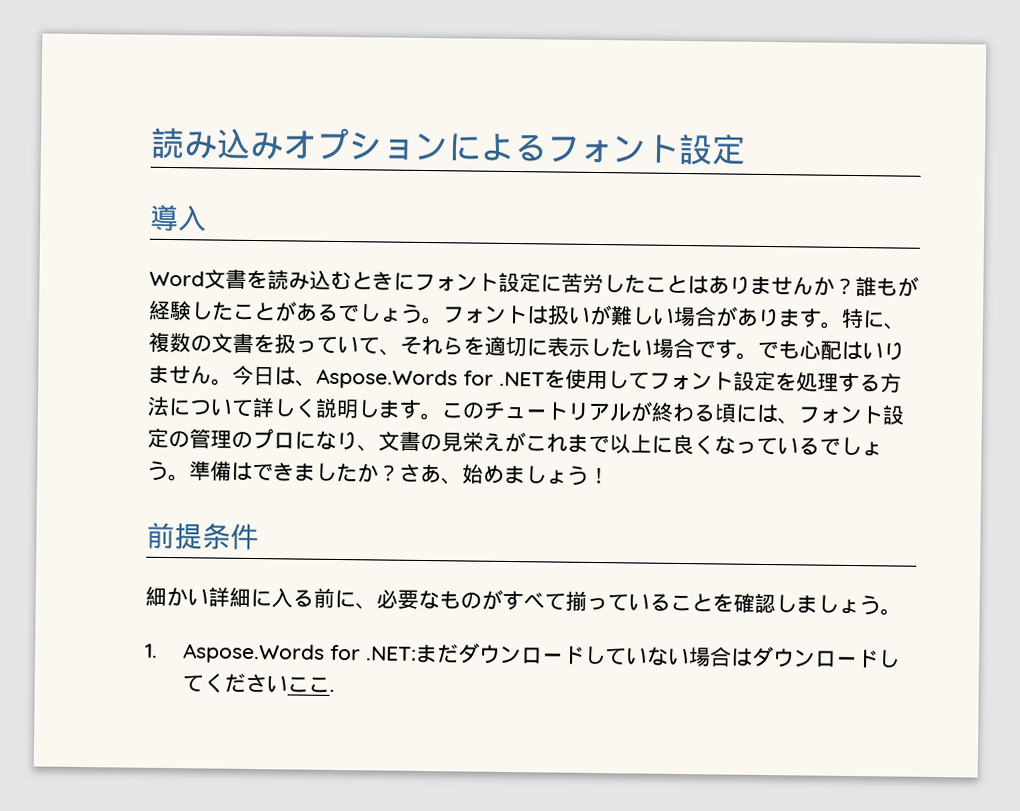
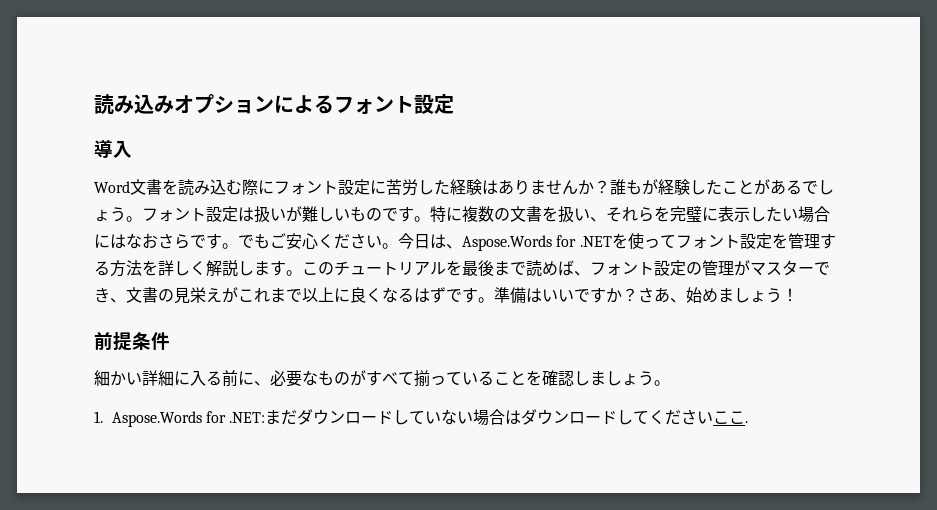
- Word文書を読み込むときにフォント設定に苦労したことはありませんか？
+ Word文書を読み込む際にフォント設定に苦労した経験はありませんか？
- フォントは扱いが難しい場合があります。
+ フォント設定は扱いが難しいものです。
- 特に、複数の文書を扱っていて、それらを適切に表示したい場合です。でも心配はいりません。
+ 特に複数の文書を扱い、それらを完璧に表示したい場合にはなおさらです。でもご安心ください。
- 今日は、Aspose.Words for .NETを使用してフォント設定を処理する方法について詳しく説明します。
+ 今日は、Aspose.Words for .NETを使ってフォント設定を管理する方法を詳しく解説します。
- このチュートリアルが終わる頃には、フォント設定の管理のプロになり、文書の見栄えがこれまで以上に良くなっているでしょう。準備はできましたか？
+ このチュートリアルを最後まで読めば、フォント設定の管理がマスターでき、文書の見栄えがこれまで以上に良くなるはずです。準備はいいですか？

